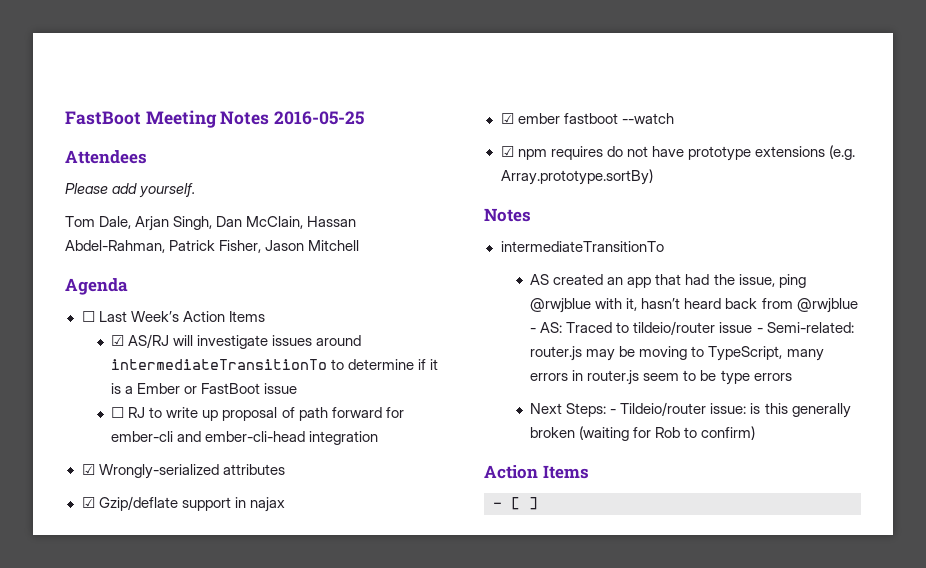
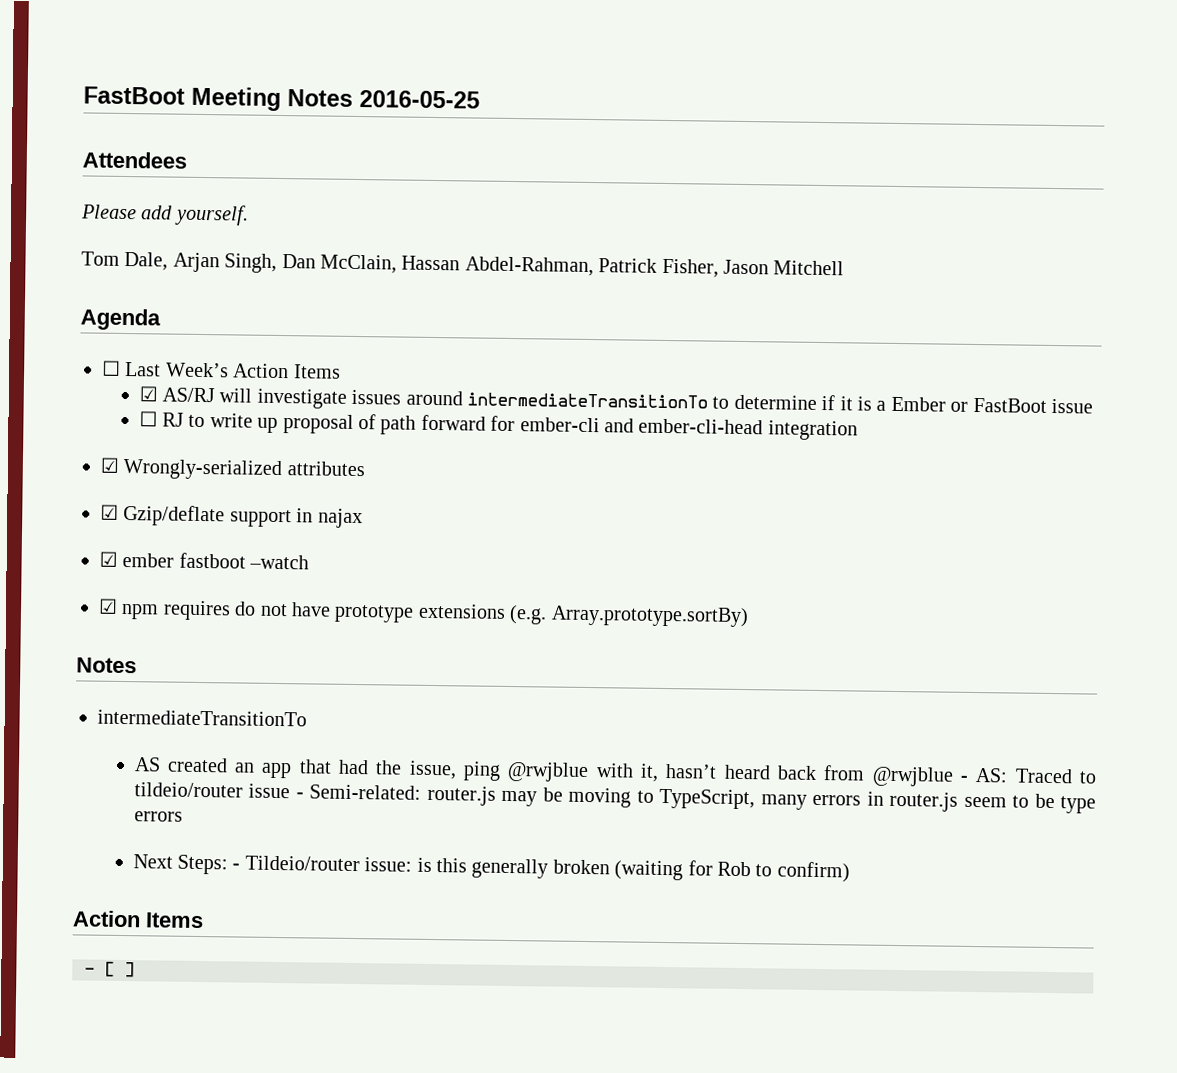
- ☑ ember fastboot --watch
+ ☑ ember fastboot –watch

